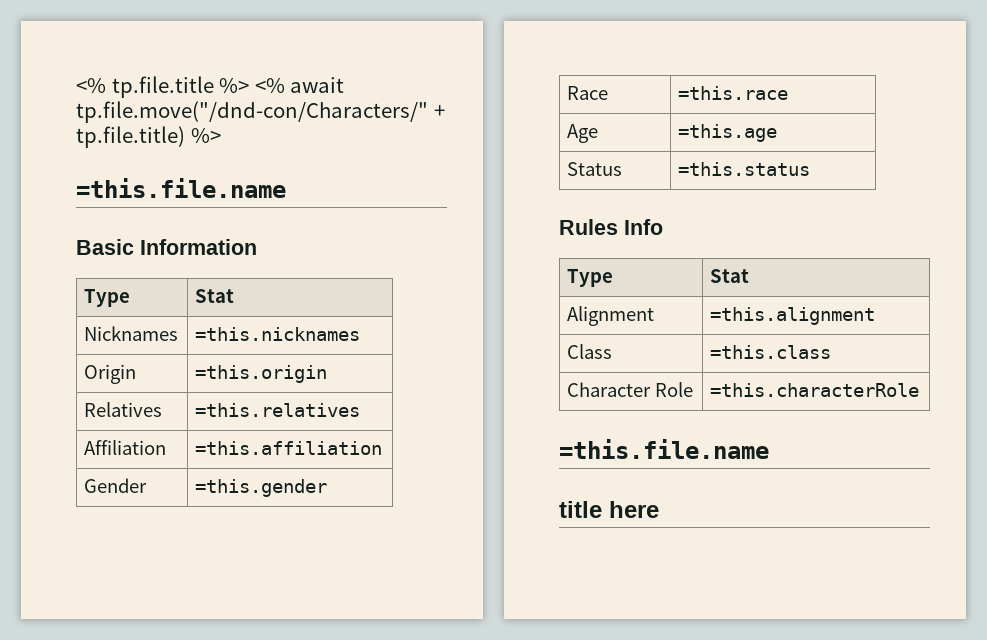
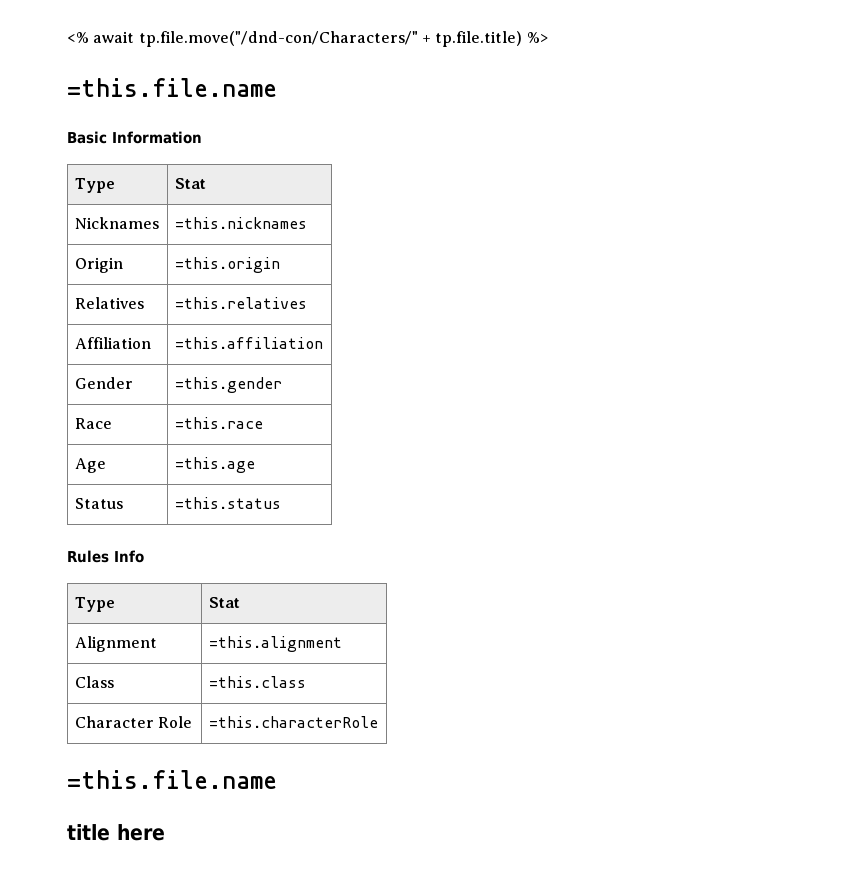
- <% tp.file.title %> <% await tp.file.move("/dnd-con/Characters/" + tp.file.title) %>
+ <% await tp.file.move("/dnd-con/Characters/" + tp.file.title) %>

